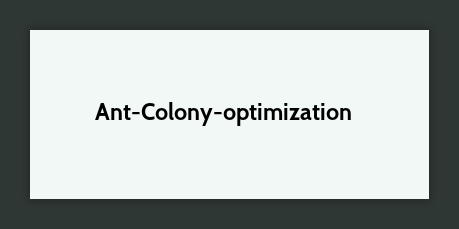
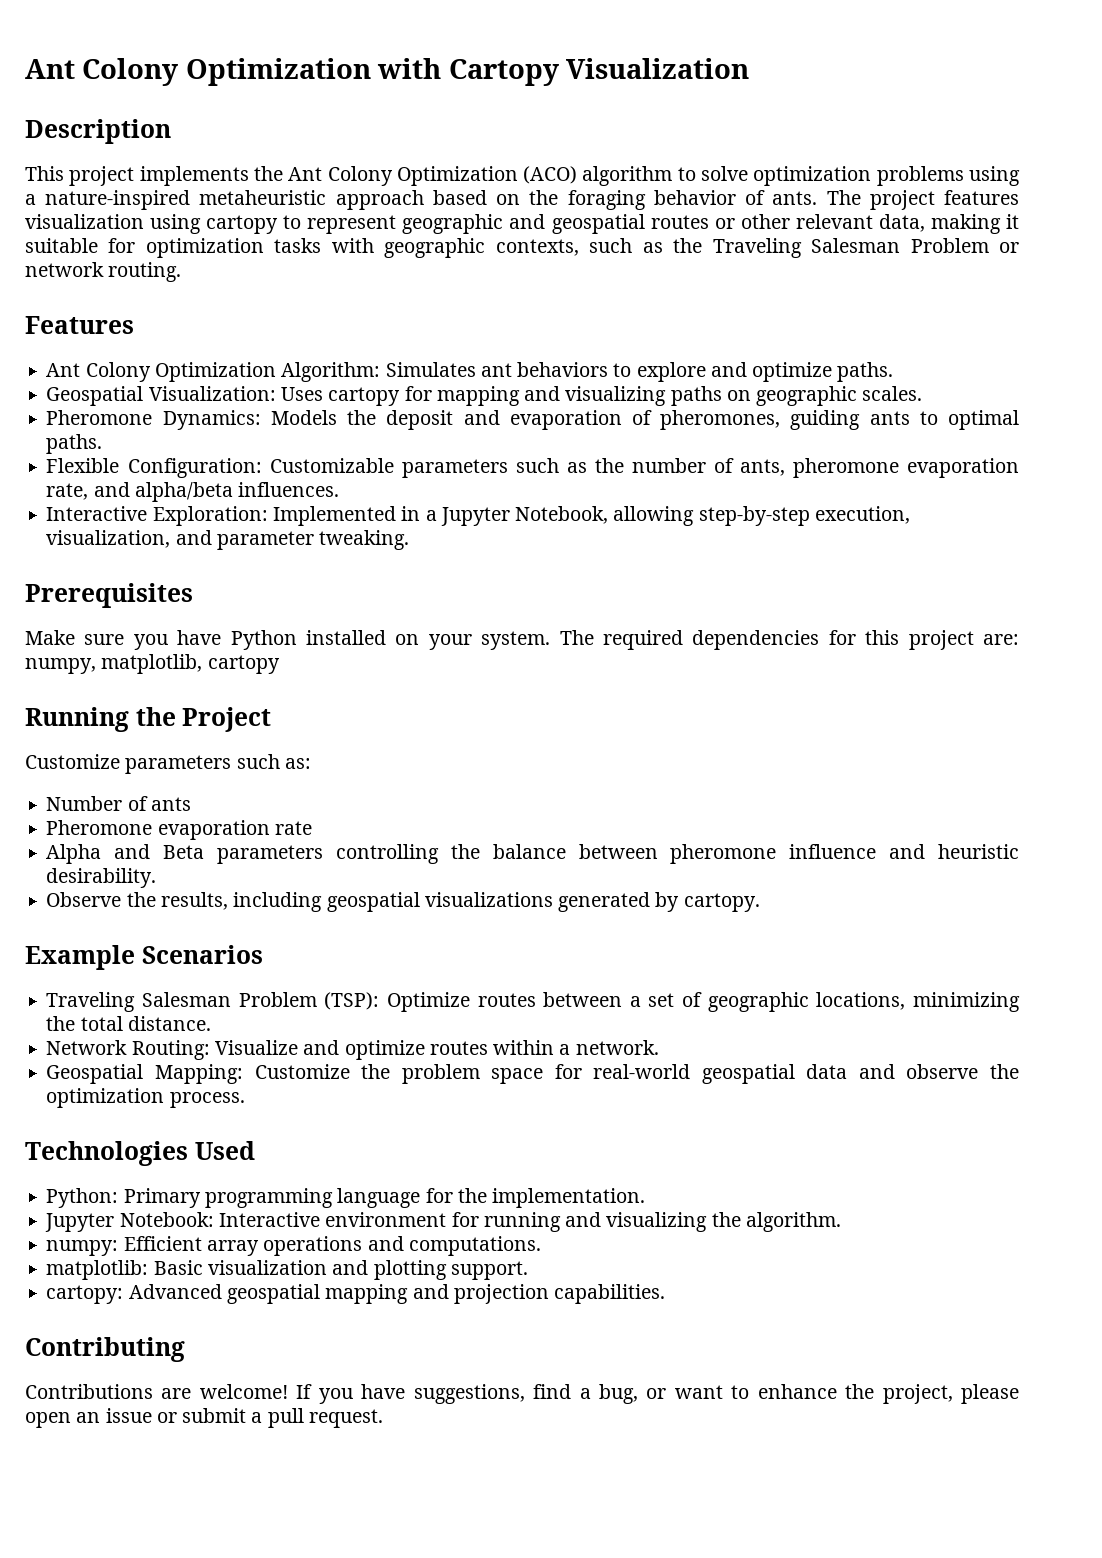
- Ant-Colony-optimization
+ Ant Colony Optimization with Cartopy Visualization
+ Description
+ This project implements the Ant Colony Optimization (ACO) algorithm to solve optimization problems using a nature-inspired metaheuristic approach based on the foraging behavior of ants. The project features visualization using cartopy to represent geographic and geospatial routes or other relevant data, making it suitable for optimization tasks with geographic contexts, such as the Traveling Salesman Problem or network routing.
+ Features
+ Ant Colony Optimization Algorithm: Simulates ant behaviors to explore and optimize paths.
+ Geospatial Visualization: Uses cartopy for mapping and visualizing paths on geographic scales.
+ Pheromone Dynamics: Models the deposit and evaporation of pheromones, guiding ants to optimal paths.
+ Flexible Configuration: Customizable parameters such as the number of ants, pheromone evaporation rate, and alpha/beta influences.
+ Interactive Exploration: Implemented in a Jupyter Notebook, allowing step-by-step execution, visualization, and parameter tweaking.
+ Prerequisites
+ Make sure you have Python installed on your system. The required dependencies for this project are: numpy, matplotlib, cartopy
+ Running the Project
+ Customize parameters such as:
+ Number of ants
+ Pheromone evaporation rate
+ Alpha and Beta parameters controlling the balance between pheromone influence and heuristic desirability.
+ Observe the results, including geospatial visualizations generated by cartopy.
+ Example Scenarios
+ Traveling Salesman Problem (TSP): Optimize routes between a set of geographic locations, minimizing the total distance.
+ Network Routing: Visualize and optimize routes within a network.
+ Geospatial Mapping: Customize the problem space for real-world geospatial data and observe the optimization process.
+ Technologies Used
+ Python: Primary programming language for the implementation.
+ Jupyter Notebook: Interactive environment for running and visualizing the algorithm.
+ numpy: Efficient array operations and computations.
+ matplotlib: Basic visualization and plotting support.
+ cartopy: Advanced geospatial mapping and projection capabilities.
+ Contributing
+ Contributions are welcome! If you have suggestions, find a bug, or want to enhance the project, please open an issue or submit a pull request.

